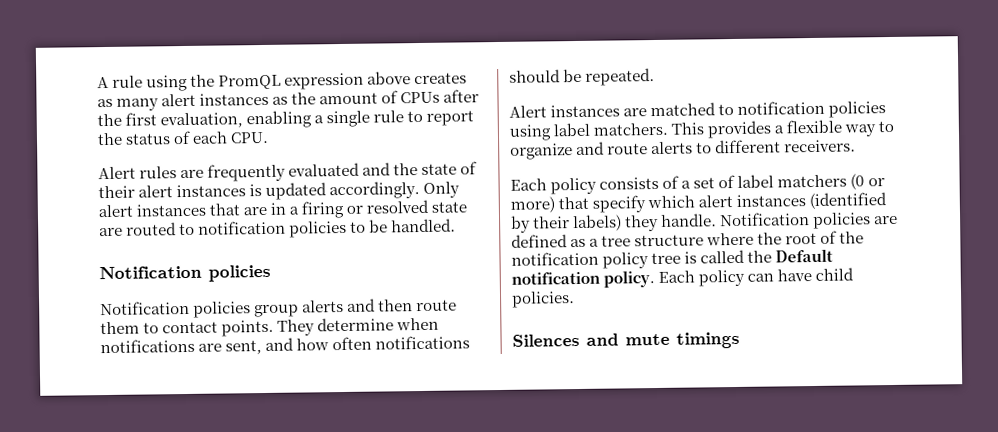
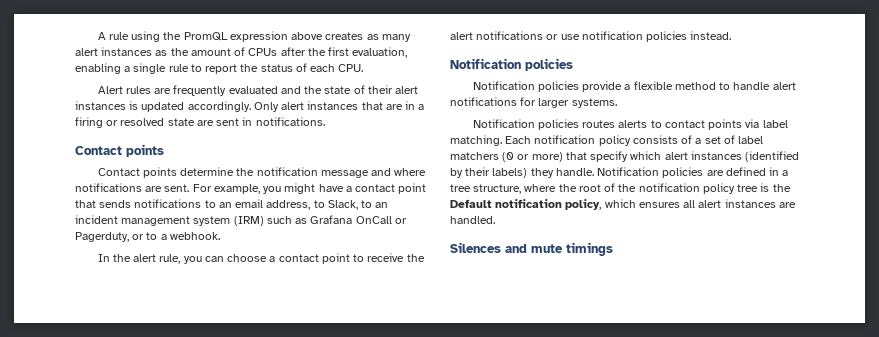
- Only alert instances that are in a firing or resolved state are routed to notification policies to be handled.
+ Only alert instances that are in a firing or resolved state are sent in notifications.
+ Contact points
+ Contact points determine the notification message and where notifications are sent. For example, you might have a contact point that sends notifications to an email address, to Slack, to an incident management system (IRM) such as Grafana OnCall or Pagerduty, or to a webhook.
+ In the alert rule, you can choose a contact point to receive the alert notifications or use notification policies instead.
  Notification policies
- Notification policies group alerts and then route them to contact points. They determine when notifications are sent, and how often notifications should be repeated.
- Alert instances are matched to notification policies using label matchers. This provides a flexible way to organize and route alerts to different receivers.
- Each policy consists of a set of label matchers (0 or more) that specify which alert instances (identified by their labels) they handle.
+ Notification policies provide a flexible method to handle alert notifications for larger systems.
+ Notification policies routes alerts to contact points via label matching. Each notification policy consists of a set of label matchers (0 or more) that specify which alert instances (identified by their labels) they handle.
- Notification policies are defined as a tree structure where the root of the notification policy tree is called the Default notification policy. Each policy can have child policies.
+ Notification policies are defined in a tree structure, where the root of the notification policy tree is the Default notification policy, which ensures all alert instances are handled.

